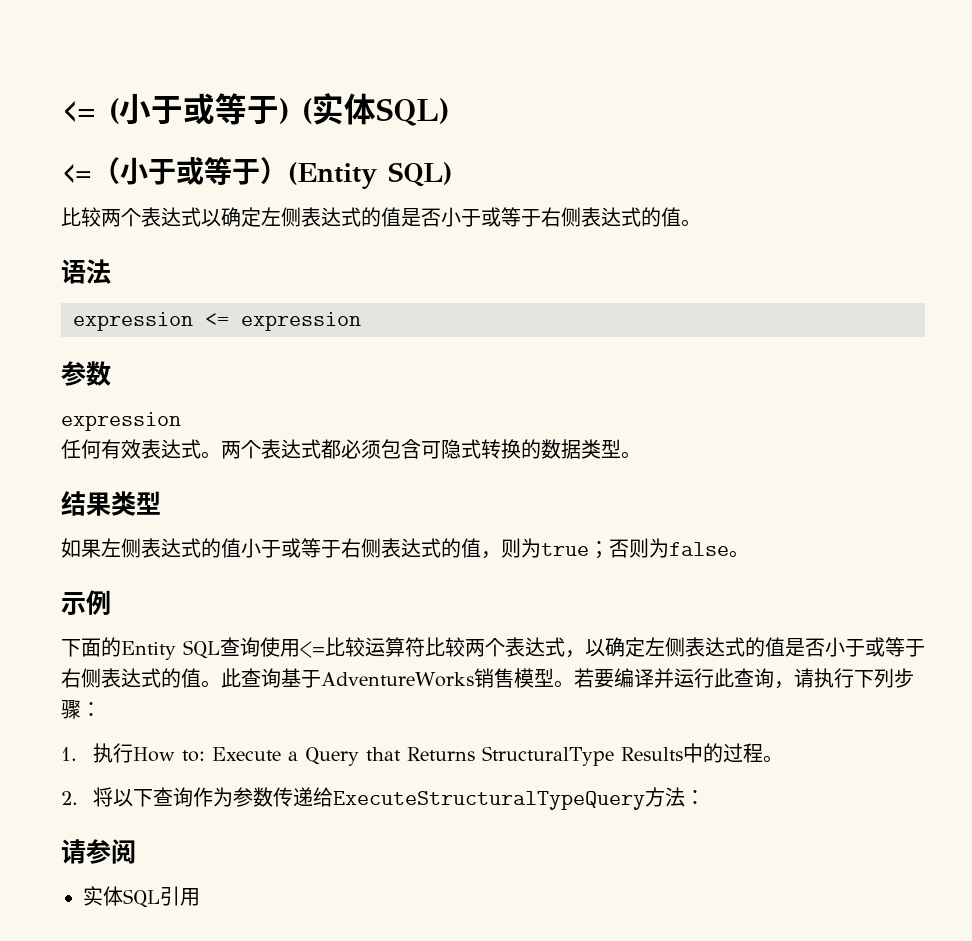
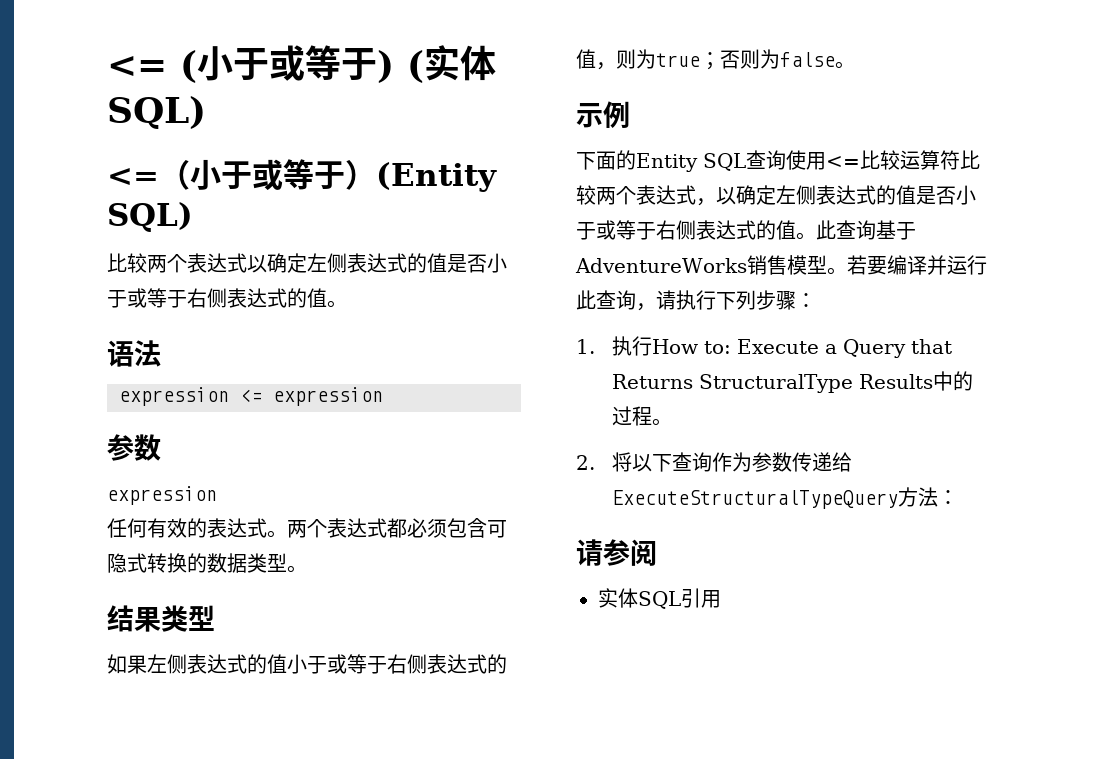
- 任何有效表达式。
+ 任何有效的表达式。

